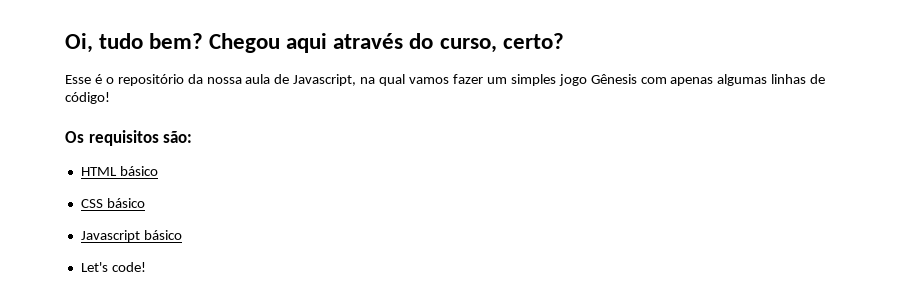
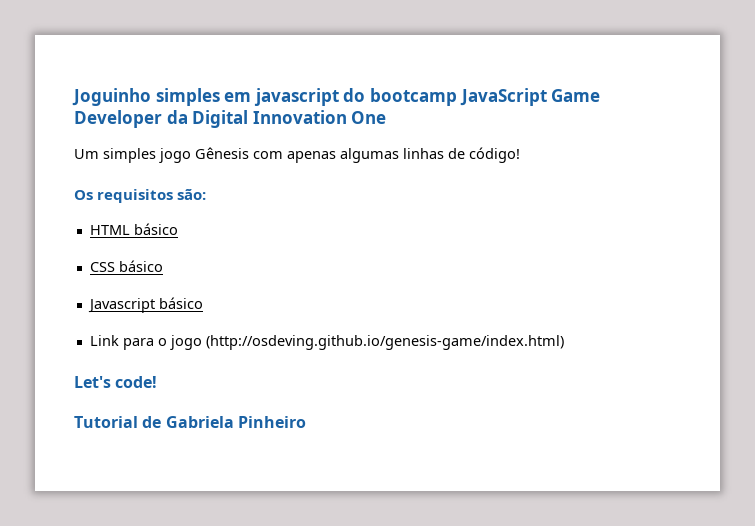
- Oi, tudo bem? Chegou aqui através do curso, certo?
- Esse é o repositório da nossa aula de Javascript, na qual vamos fazer um simples jogo Gênesis com apenas algumas linhas de código!
+ Joguinho simples em javascript do bootcamp JavaScript Game Developer da Digital Innovation One
+ Um simples jogo Gênesis com apenas algumas linhas de código!
+ Link para o jogo (http://osdeving.github.io/genesis-game/index.html)
  Let's code!
+ Tutorial de Gabriela Pinheiro

